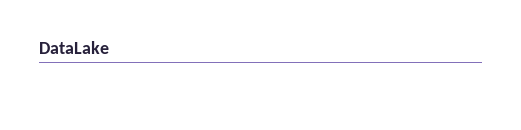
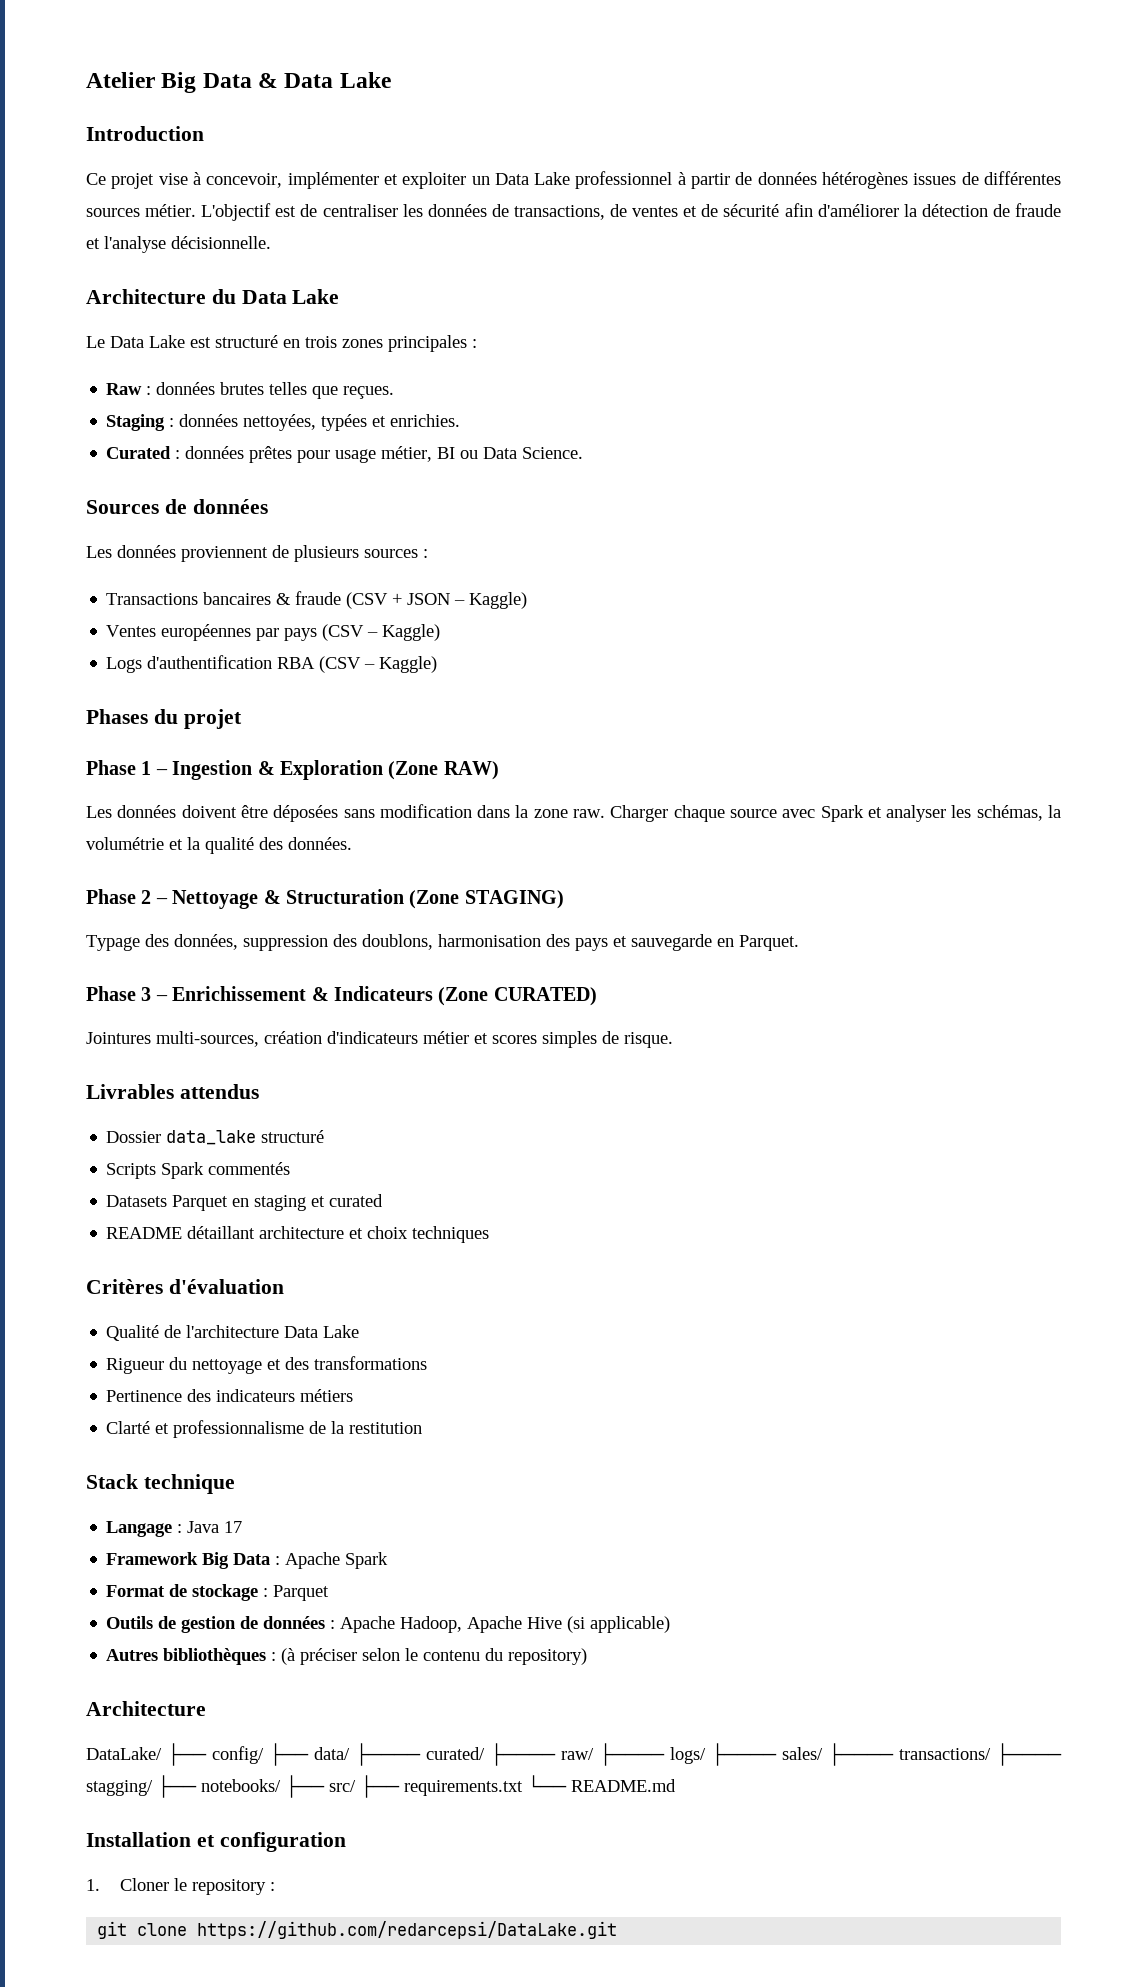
- DataLake
+ Atelier Big Data & Data Lake
+ Introduction
+ Ce projet vise à concevoir, implémenter et exploiter un Data Lake professionnel à partir de données hétérogènes issues de différentes sources métier. L'objectif est de centraliser les données de transactions, de ventes et de sécurité afin d'améliorer la détection de fraude et l'analyse décisionnelle.
+ Architecture du Data Lake
+ Le Data Lake est structuré en trois zones principales :
+ Raw : données brutes telles que reçues.
+ Staging : données nettoyées, typées et enrichies.
+ Curated : données prêtes pour usage métier, BI ou Data Science.
+ Sources de données
+ Les données proviennent de plusieurs sources :
+ Transactions bancaires & fraude (CSV + JSON – Kaggle)
+ Ventes européennes par pays (CSV – Kaggle)
+ Logs d'authentification RBA (CSV – Kaggle)
+ Phases du projet
+ Phase 1 – Ingestion & Exploration (Zone RAW)
+ Les données doivent être déposées sans modification dans la zone raw. Charger chaque source avec Spark et analyser les schémas, la volumétrie et la qualité des données.
+ Phase 2 – Nettoyage & Structuration (Zone STAGING)
+ Typage des données, suppression des doublons, harmonisation des pays et sauvegarde en Parquet.
+ Phase 3 – Enrichissement & Indicateurs (Zone CURATED)
+ Jointures multi-sources, création d'indicateurs métier et scores simples de risque.
+ Livrables attendus
+ Dossier data_lake structuré
+ Scripts Spark commentés
+ Datasets Parquet en staging et curated
+ README détaillant architecture et choix techniques
+ Critères d'évaluation
+ Qualité de l'architecture Data Lake
+ Rigueur du nettoyage et des transformations
+ Pertinence des indicateurs métiers
+ Clarté et professionnalisme de la restitution
+ Stack technique
+ Langage : Java 17
+ Framework Big Data : Apache Spark
+ Format de stockage : Parquet
+ Outils de gestion de données : Apache Hadoop, Apache Hive (si applicable)
+ Autres bibliothèques : (à préciser selon le contenu du repository)
+ Architecture
+ DataLake/ ├── config/ ├── data/ ├──── curated/ ├──── raw/ ├──── logs/ ├──── sales/ ├──── transactions/ ├──── stagging/ ├── notebooks/ ├── src/ ├── requirements.txt └── README.md
+ Installation et configuration
+ 1. Cloner le repository :
+ git clone https://github.com/redarcepsi/DataLake.git

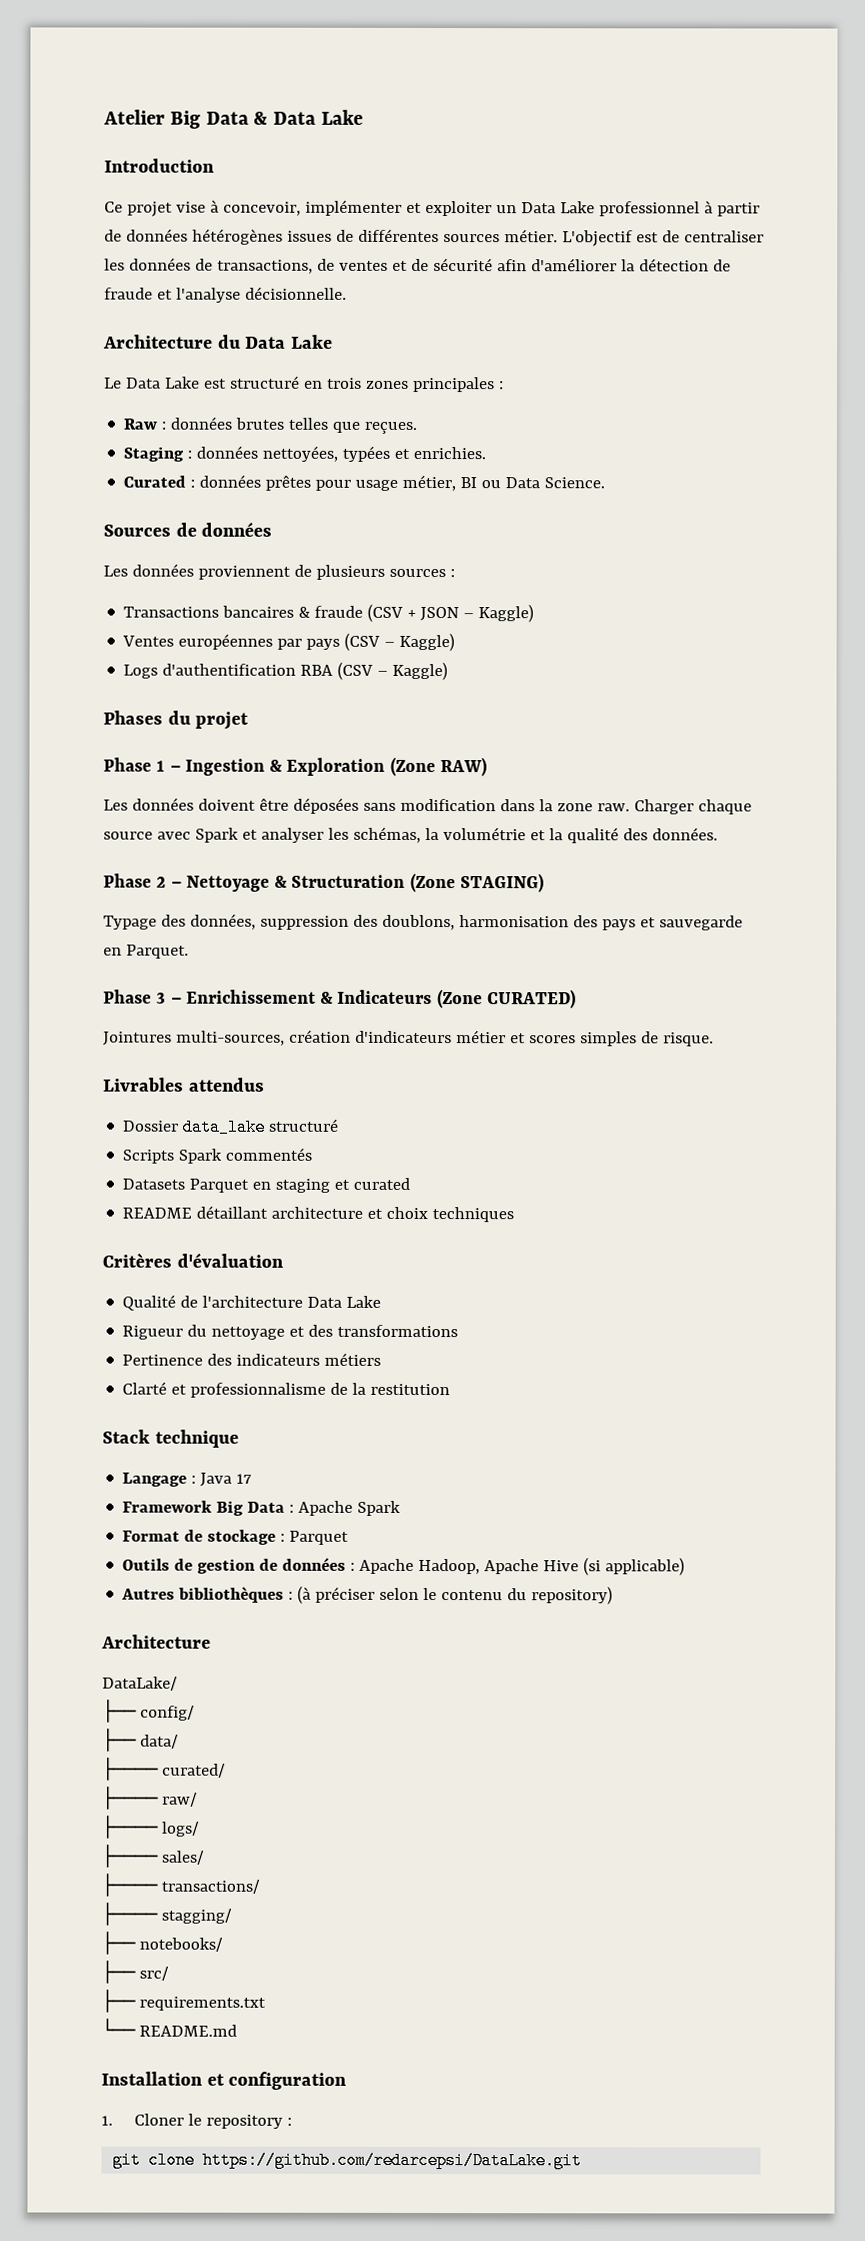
- DataLake/ ├── config/ ├── data/ ├──── curated/ ├──── raw/ ├──── logs/ ├──── sales/ ├──── transactions/ ├──── stagging/ ├── notebooks/ ├── src/ ├── requirements.txt └── README.md
+ DataLake/
+ ├── config/
+ ├── data/
+ ├──── curated/
+ ├──── raw/
+ ├──── logs/
+ ├──── sales/
+ ├──── transactions/
+ ├──── stagging/
+ ├── notebooks/
+ ├── src/
+ ├── requirements.txt
+ └── README.md

